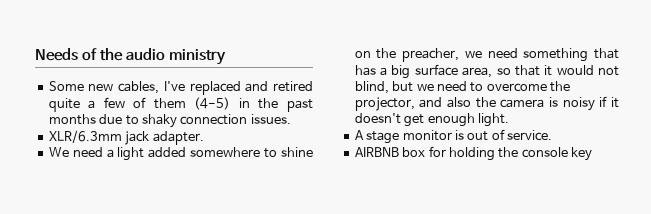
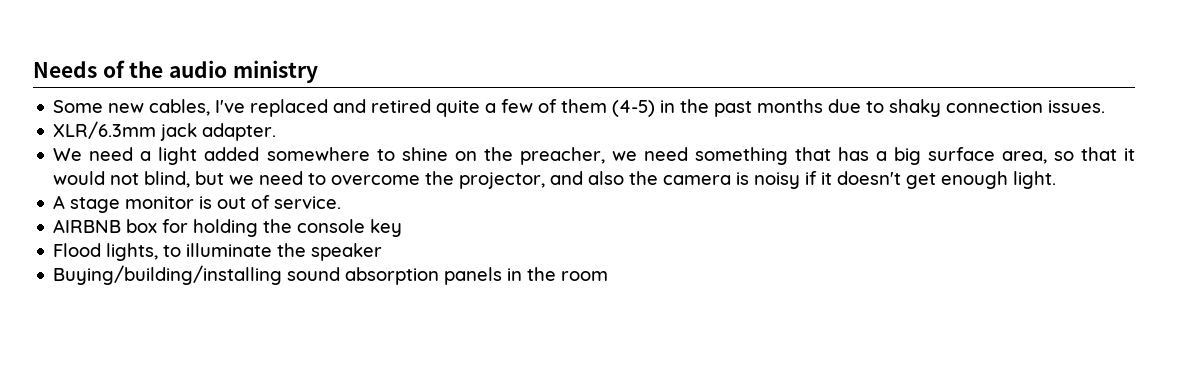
+ Flood lights, to illuminate the speaker
+ Buying/building/installing sound absorption panels in the room

